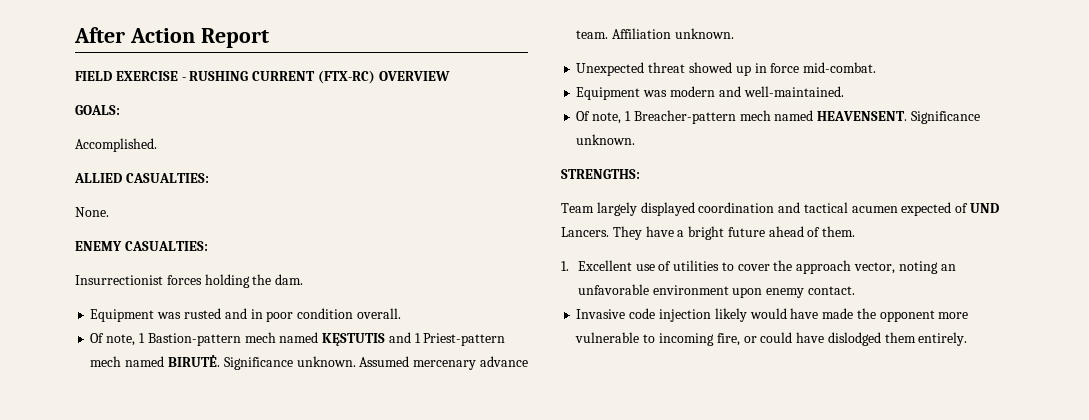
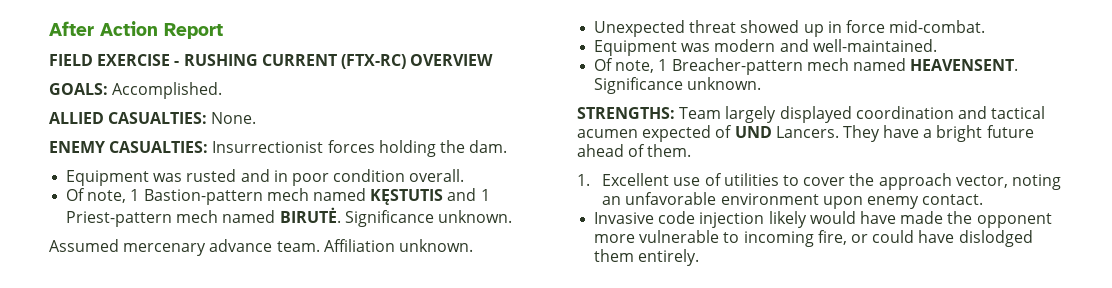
- GOALS:
- Accomplished.
+ GOALS: Accomplished.
- ALLIED CASUALTIES:
- None.
+ ALLIED CASUALTIES: None.
- ENEMY CASUALTIES:
- Insurrectionist forces holding the dam.
+ ENEMY CASUALTIES: Insurrectionist forces holding the dam.
- Of note, 1 Bastion-pattern mech named KĘSTUTIS and 1 Priest-pattern mech named BIRUTĖ. Significance unknown. Assumed mercenary advance team.
+ Of note, 1 Bastion-pattern mech named KĘSTUTIS and 1 Priest-pattern mech named BIRUTĖ. Significance unknown.
+ Assumed mercenary advance team.
- STRENGTHS:
- Team largely displayed coordination and tactical acumen expected of UND Lancers.
+ STRENGTHS: Team largely displayed coordination and tactical acumen expected of UND Lancers.

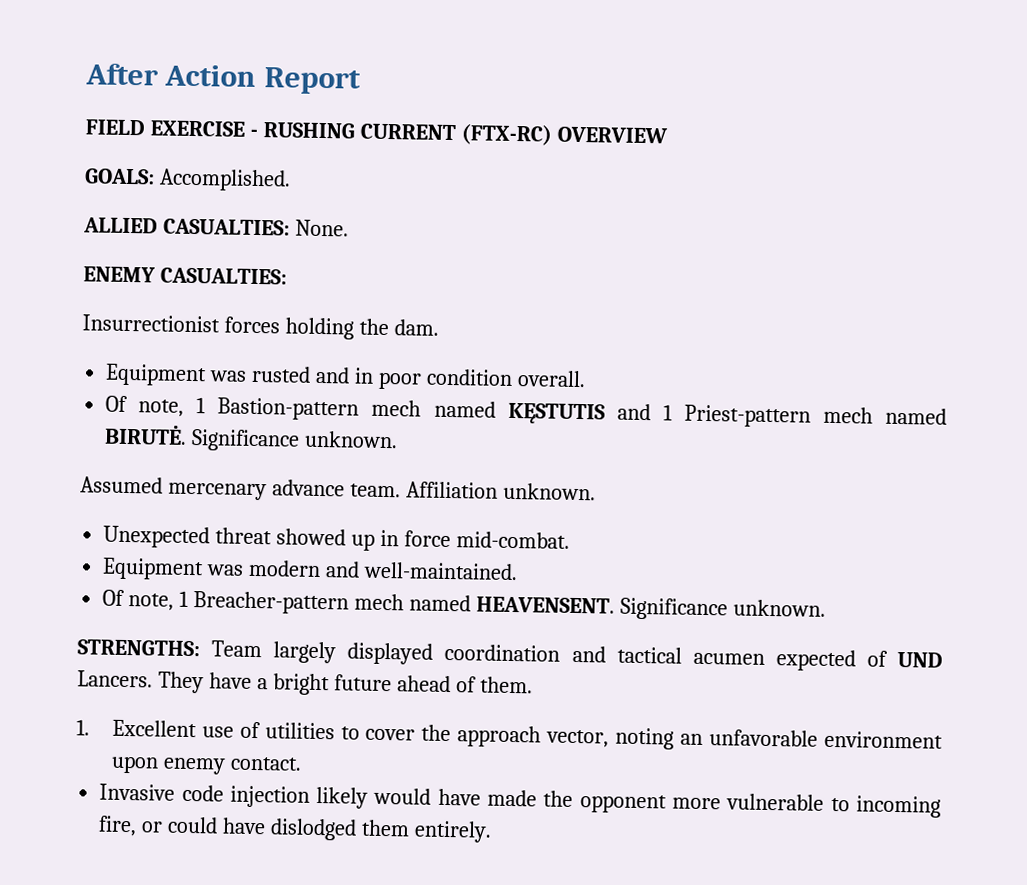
- ENEMY CASUALTIES: Insurrectionist forces holding the dam.
+ ENEMY CASUALTIES:
+ Insurrectionist forces holding the dam.

